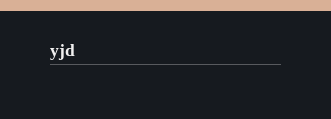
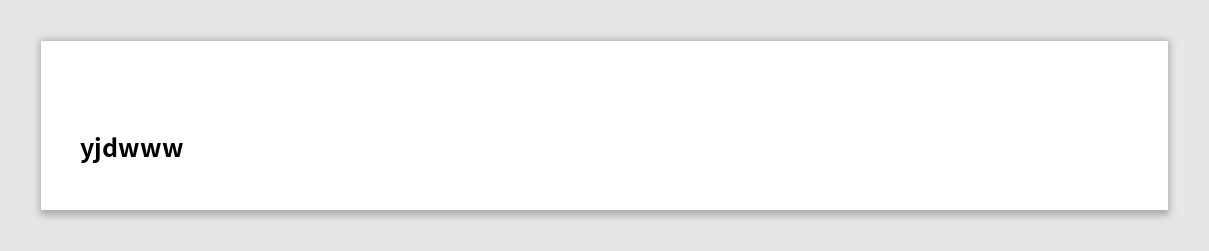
- yjd
+ yjdwww

